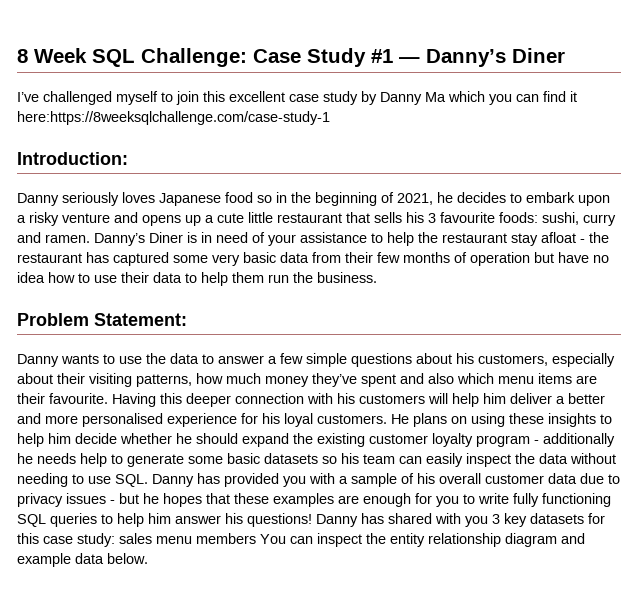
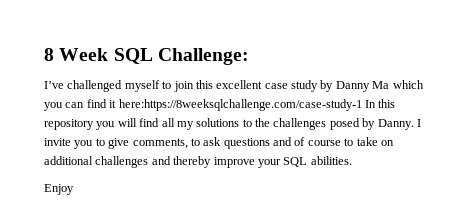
- 8 Week SQL Challenge: Case Study #1 — Danny’s Diner
+ 8 Week SQL Challenge:
- I’ve challenged myself to join this excellent case study by Danny Ma which you can find it here:https://8weeksqlchallenge.com/case-study-1
- Introduction:
- Danny seriously loves Japanese food so in the beginning of 2021, he decides to embark upon a risky venture and opens up a cute little restaurant that sells his 3 favourite foods: sushi, curry and ramen. Danny’s Diner is in need of your assistance to help the restaurant stay afloat - the restaurant has captured some very basic data from their few months of operation but have no idea how to use their data to help them run the business.
- Problem Statement:
- Danny wants to use the data to answer a few simple questions about his customers, especially about their visiting patterns, how much money they’ve spent and also which menu items are their favourite. Having this deeper connection with his customers will help him deliver a better and more personalised experience for his loyal customers. He plans on using these insights to help him decide whether he should expand the existing customer loyalty program - additionally he needs help to generate some basic datasets so his team can easily inspect the data without needing to use SQL. Danny has provided you with a sample of his overall customer data due to privacy issues - but he hopes that these examples are enough for you to write fully functioning SQL queries to help him answer his questions! Danny has shared with you 3 key datasets for this case study: sales menu members You can inspect the entity relationship diagram and example data below.
+ I’ve challenged myself to join this excellent case study by Danny Ma which you can find it here:https://8weeksqlchallenge.com/case-study-1 In this repository you will find all my solutions to the challenges posed by Danny. I invite you to give comments, to ask questions and of course to take on additional challenges and thereby improve your SQL abilities.
+ Enjoy

